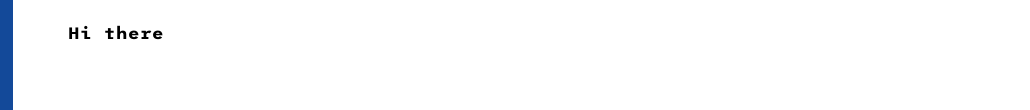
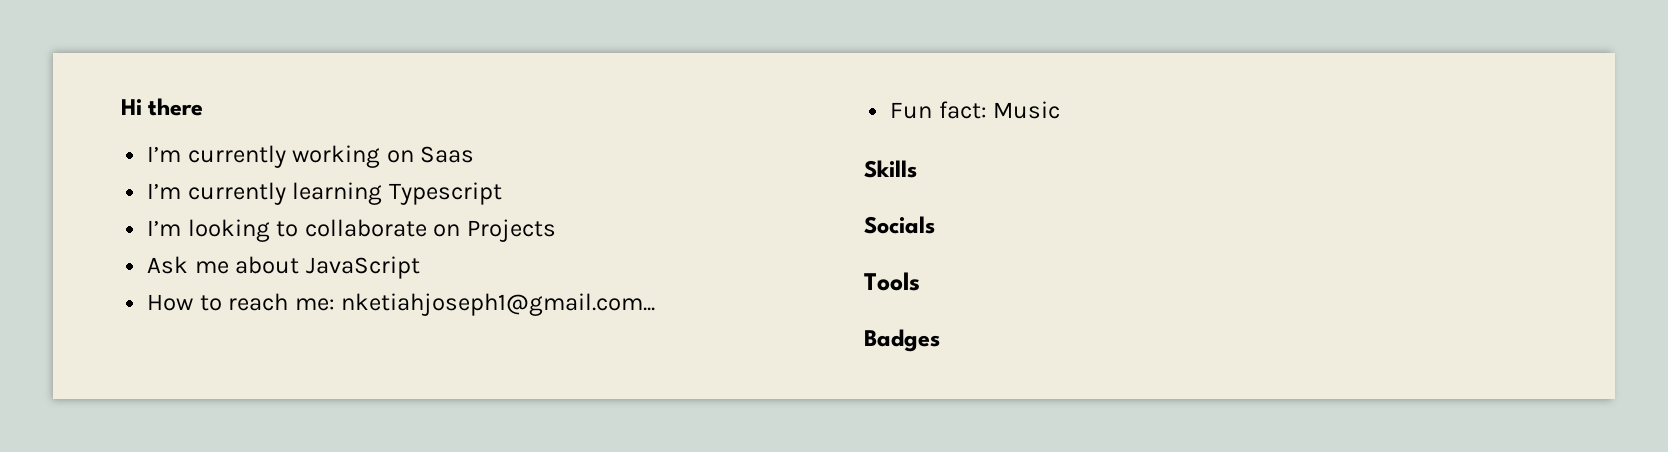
+ I’m currently working on Saas
+ I’m currently learning Typescript
+ I’m looking to collaborate on Projects
+ Ask me about JavaScript
+ How to reach me: nketiahjoseph1@gmail.com...
+ Fun fact: Music
+ Skills
+ Socials
+ Tools
+ Badges

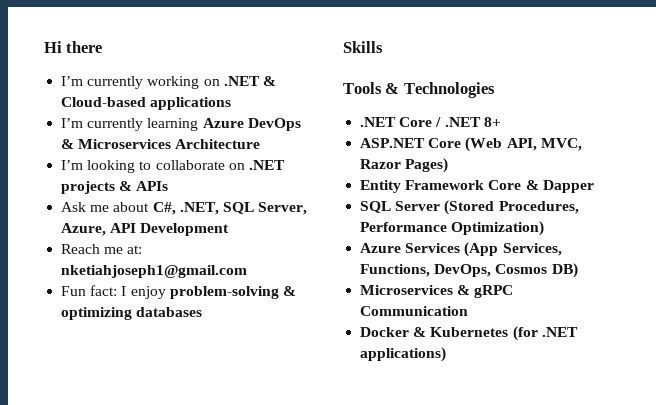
- I’m currently working on Saas
+ I’m currently working on .NET & Cloud-based applications
- I’m currently learning Typescript
+ I’m currently learning Azure DevOps & Microservices Architecture
- I’m looking to collaborate on Projects
+ I’m looking to collaborate on .NET projects & APIs
- Ask me about JavaScript
- How to reach me: nketiahjoseph1@gmail.com...
- Fun fact: Music
+ Ask me about C#, .NET, SQL Server, Azure, API Development
+ Reach me at: nketiahjoseph1@gmail.com
+ Fun fact: I enjoy problem-solving & optimizing databases
  Skills
- Socials
- Tools
- Badges
+ Tools & Technologies
+ .NET Core / .NET 8+
+ ASP.NET Core (Web API, MVC, Razor Pages)
+ Entity Framework Core & Dapper
+ SQL Server (Stored Procedures, Performance Optimization)
+ Azure Services (App Services, Functions, DevOps, Cosmos DB)
+ Microservices & gRPC Communication
+ Docker & Kubernetes (for .NET applications)

